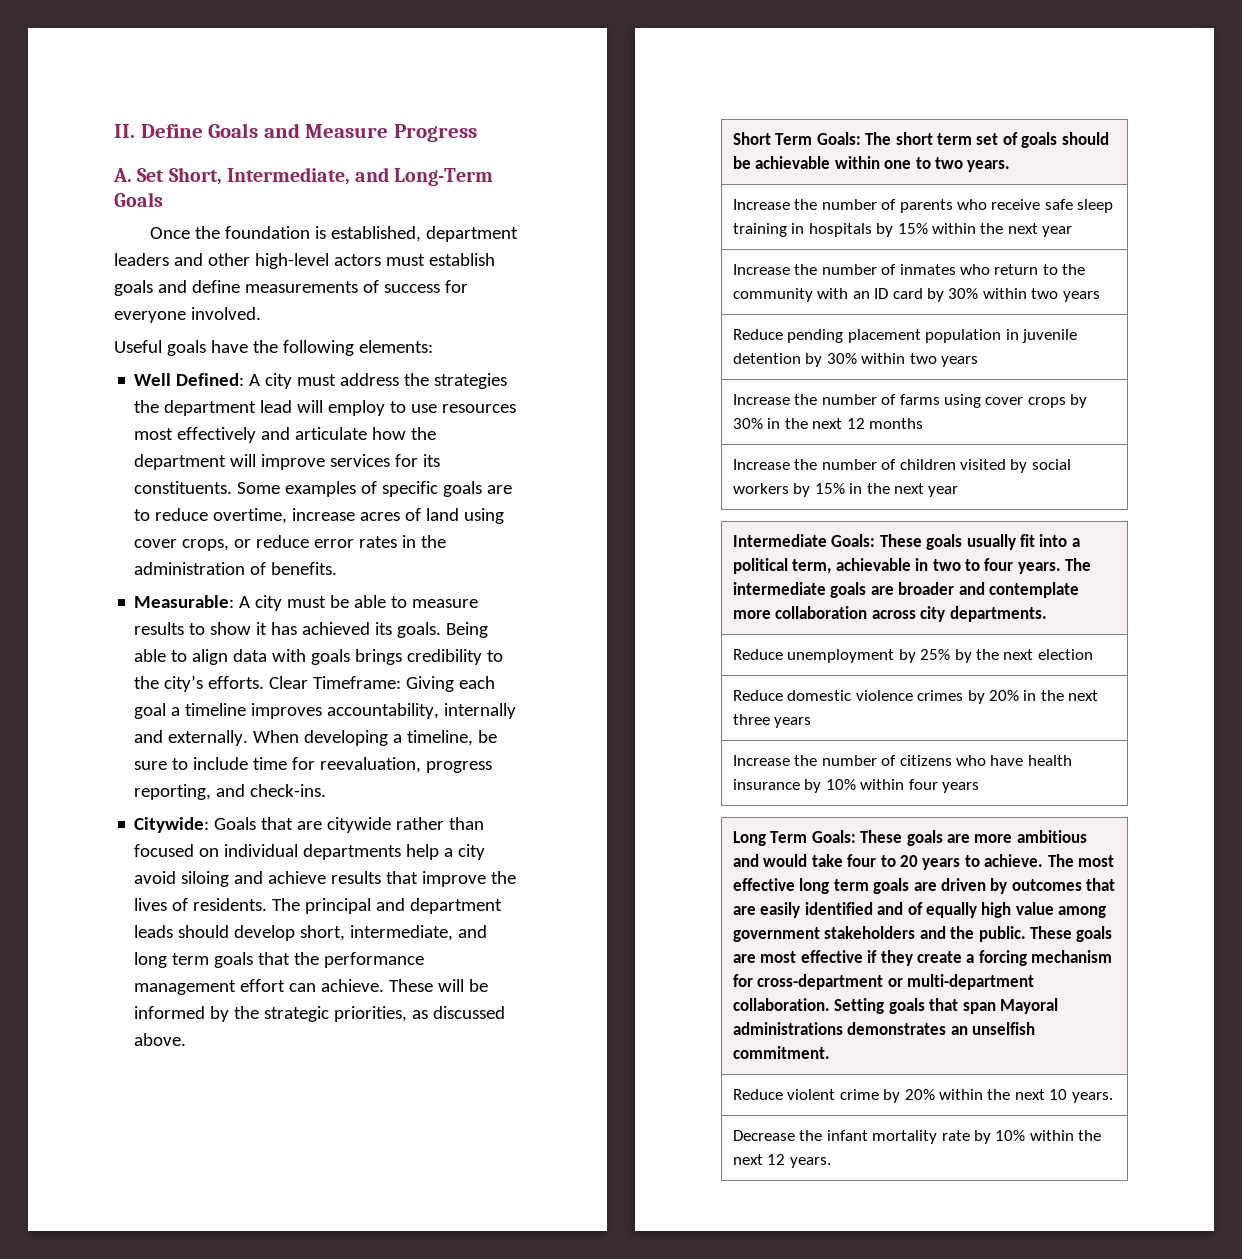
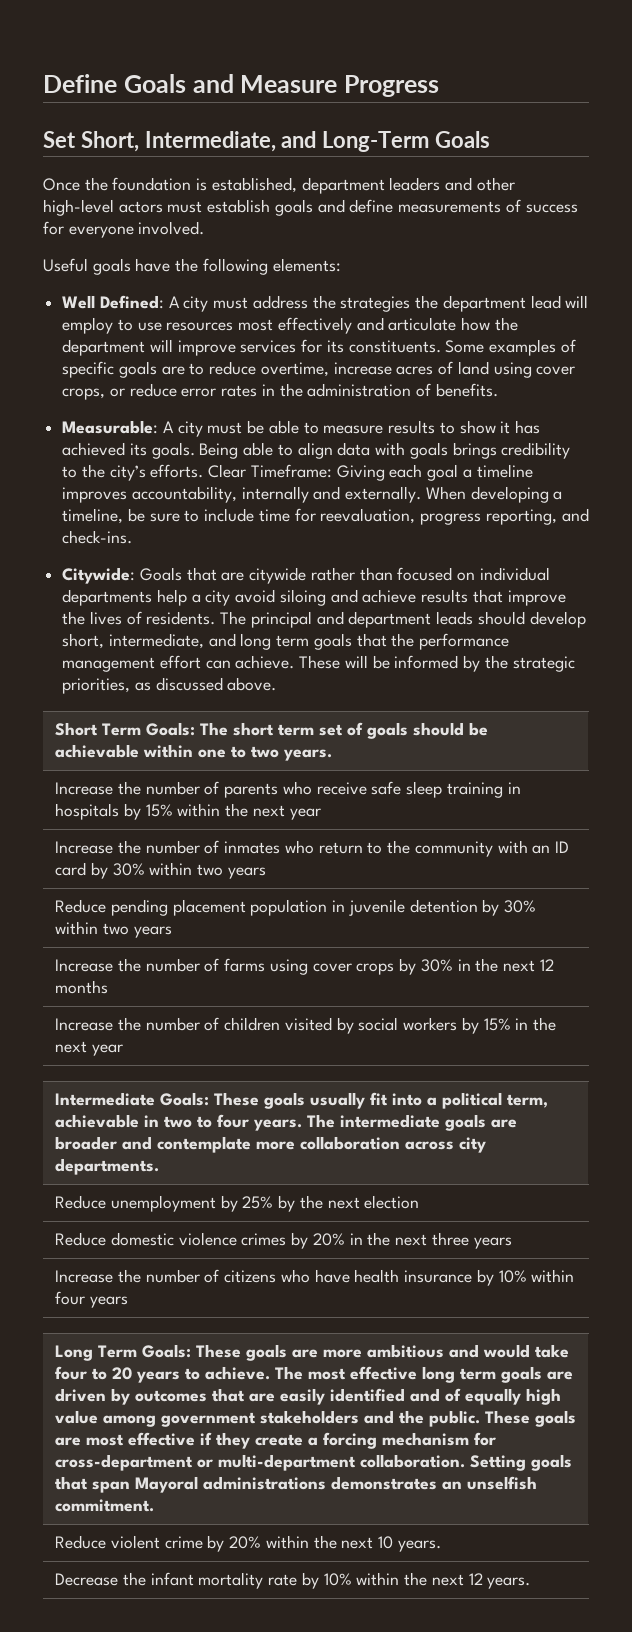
- II. Define Goals and Measure Progress
+ Define Goals and Measure Progress
- A. Set Short, Intermediate, and Long-Term Goals
+ Set Short, Intermediate, and Long-Term Goals

